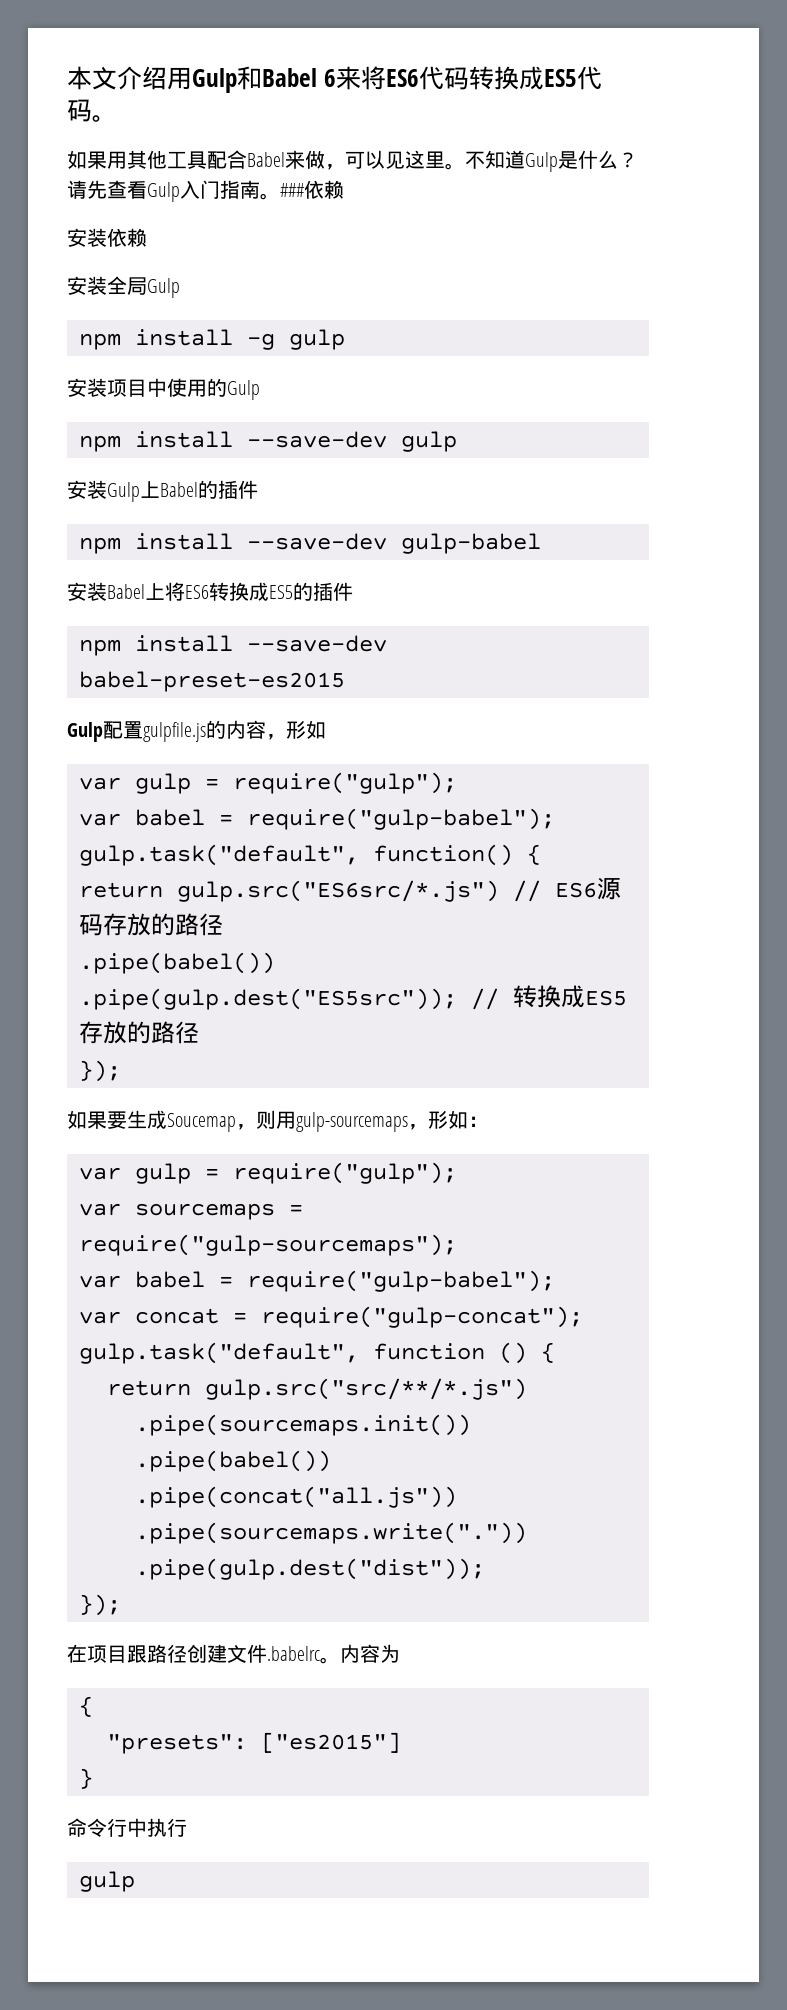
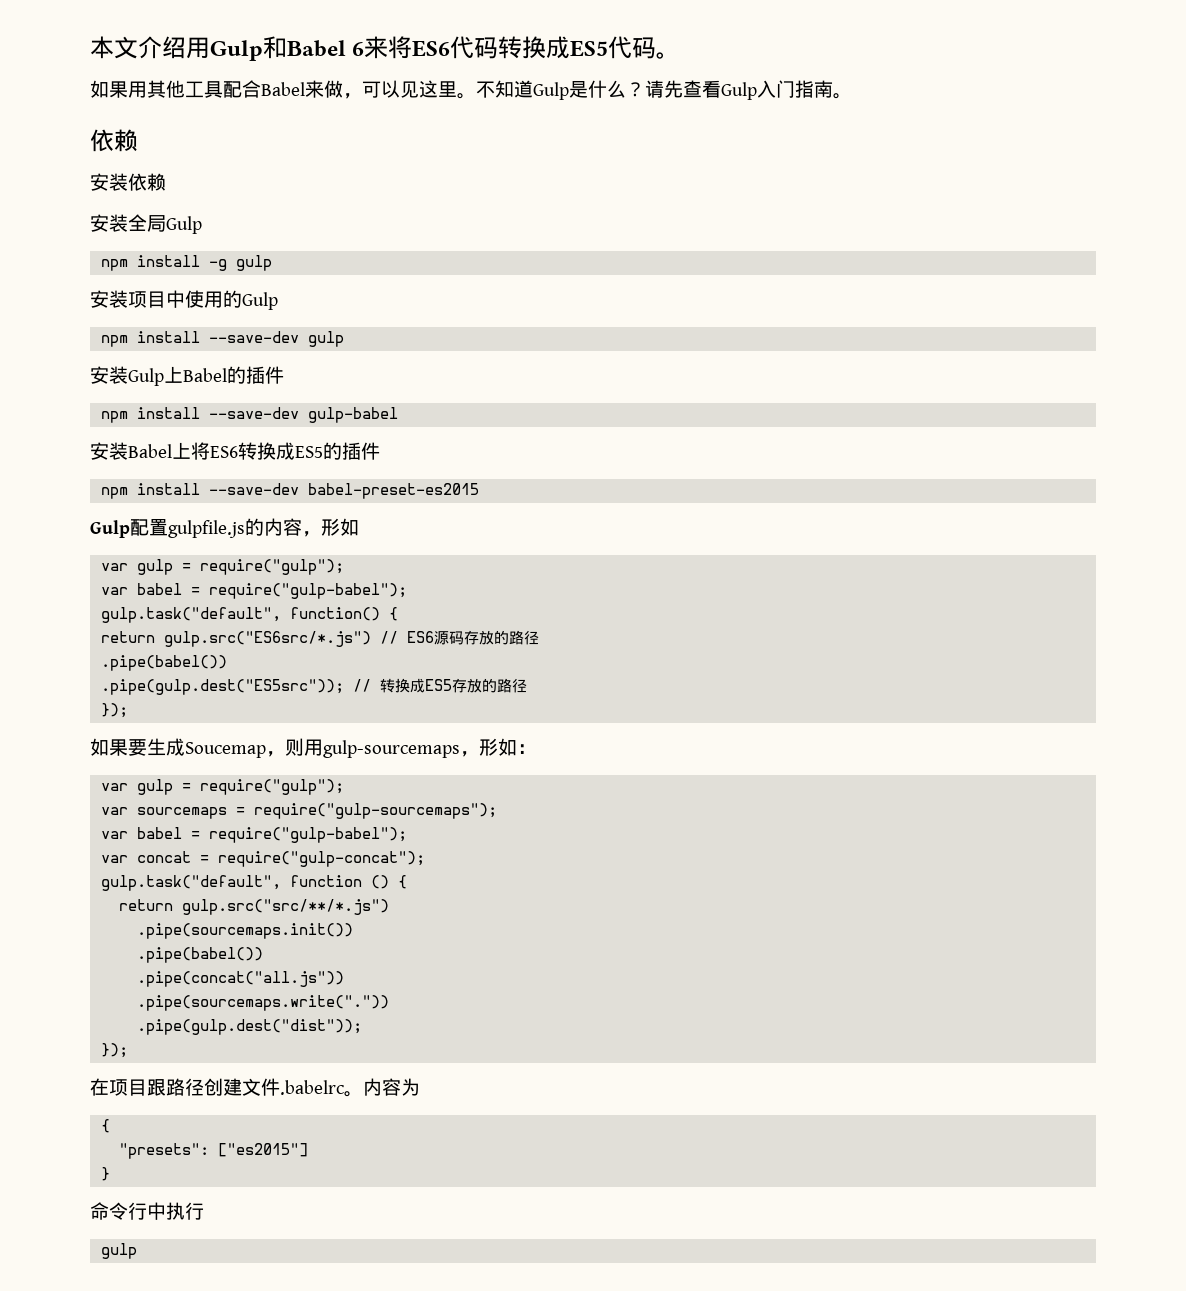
- 请先查看Gulp入门指南。###依赖
+ 请先查看Gulp入门指南。
+ 依赖

